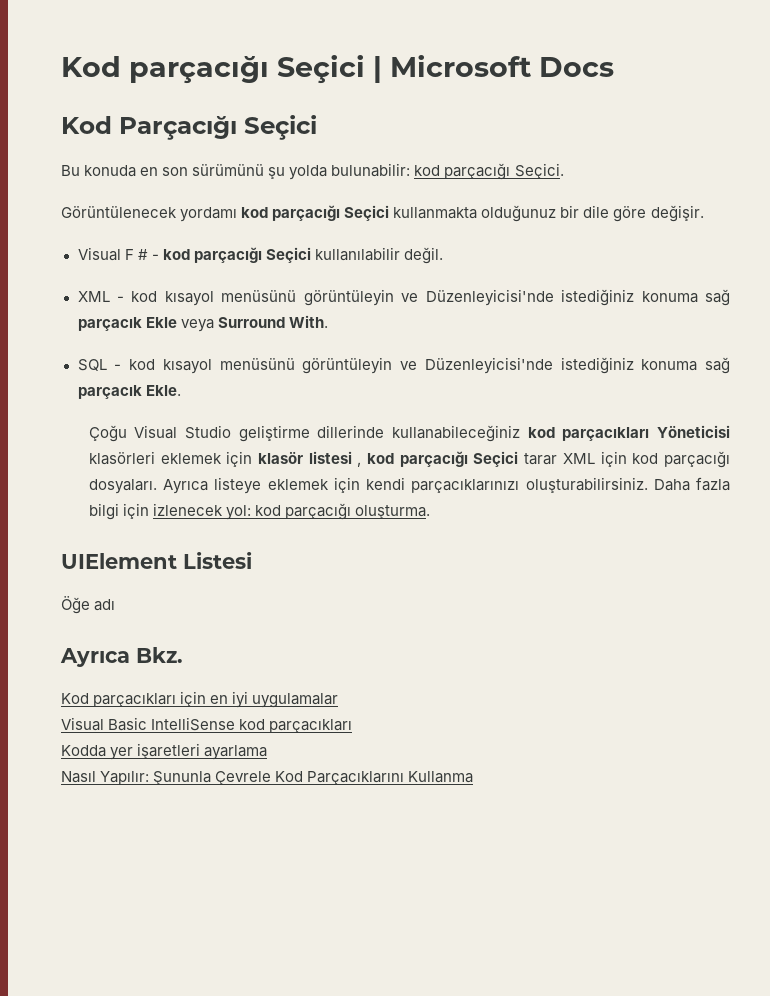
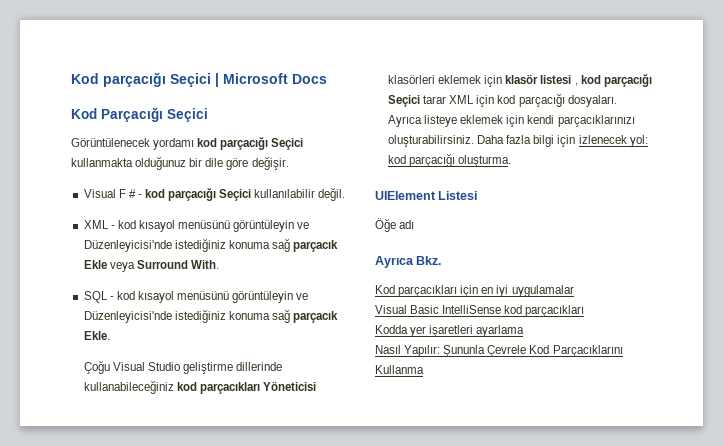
- Bu konuda en son sürümünü şu yolda bulunabilir: kod parçacığı Seçici.

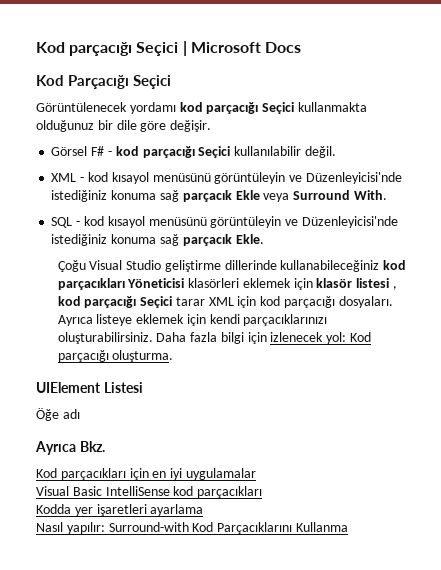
- Visual F # - kod parçacığı Seçici kullanılabilir değil.
+ Görsel F# - kod parçacığı Seçici kullanılabilir değil.
- Daha fazla bilgi için izlenecek yol: kod parçacığı oluşturma.
+ Daha fazla bilgi için izlenecek yol: Kod parçacığı oluşturma.
- Nasıl Yapılır: Şununla Çevrele Kod Parçacıklarını Kullanma
+ Nasıl yapılır: Surround-with Kod Parçacıklarını Kullanma

